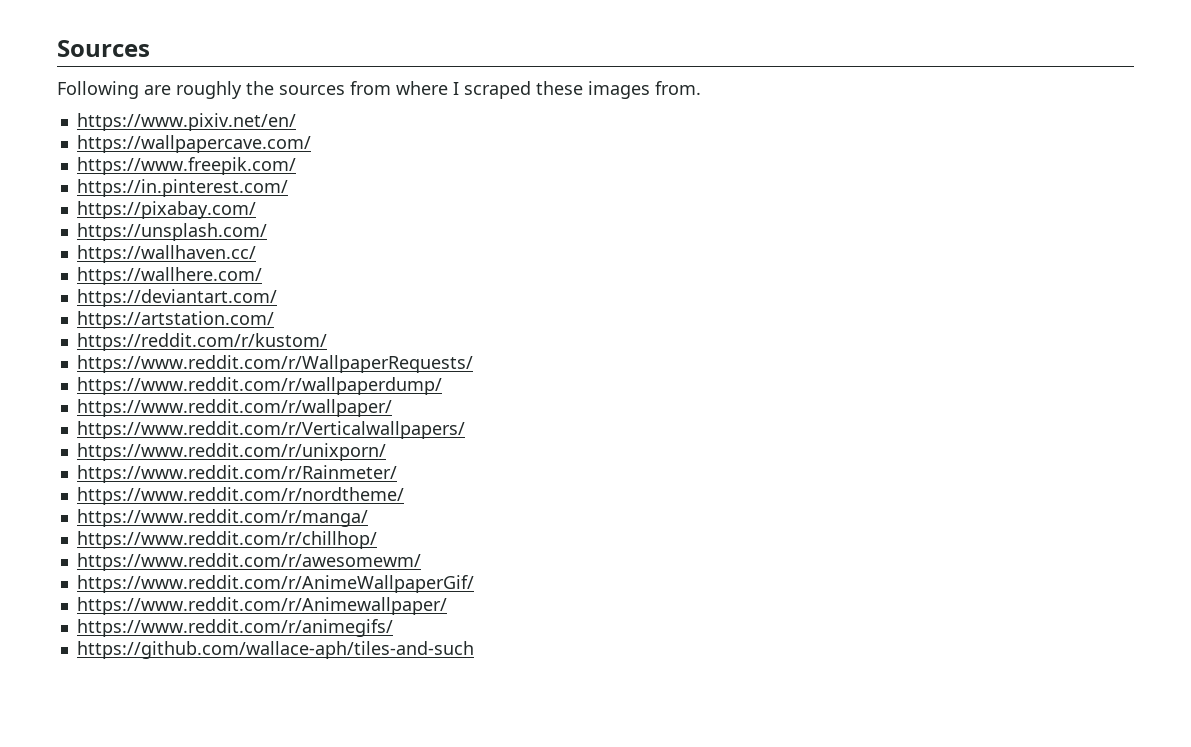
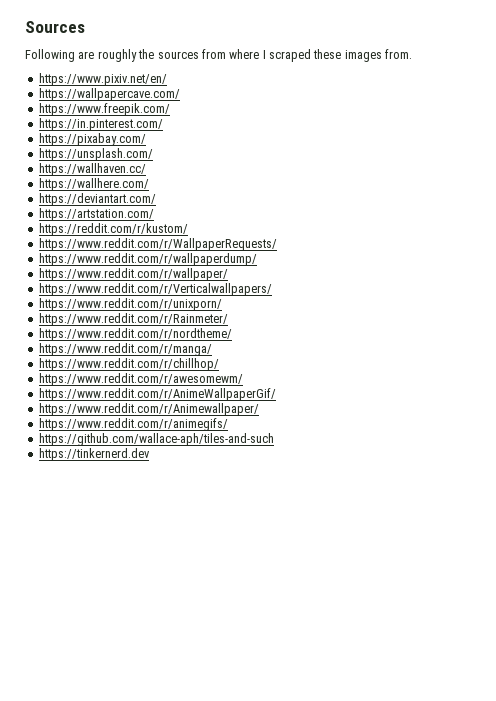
+ https://tinkernerd.dev

